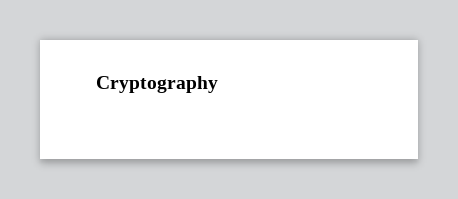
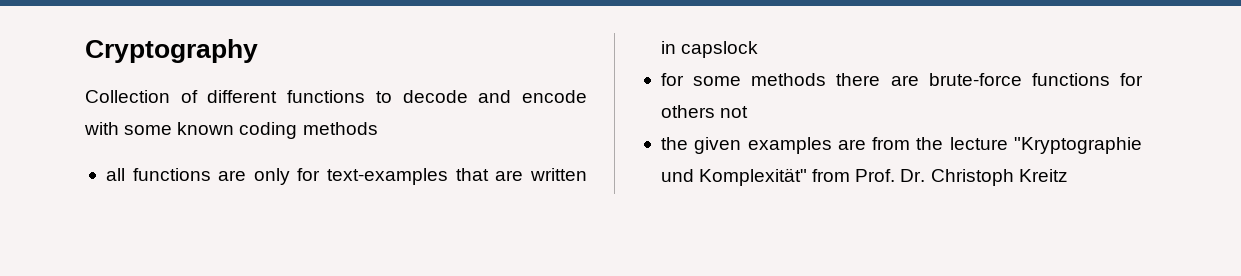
+ Collection of different functions to decode and encode with some known coding methods
+ all functions are only for text-examples that are written in capslock
+ for some methods there are brute-force functions for others not
+ the given examples are from the lecture "Kryptographie und Komplexität" from Prof. Dr. Christoph Kreitz

